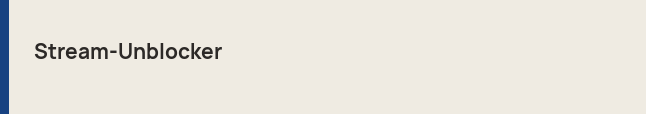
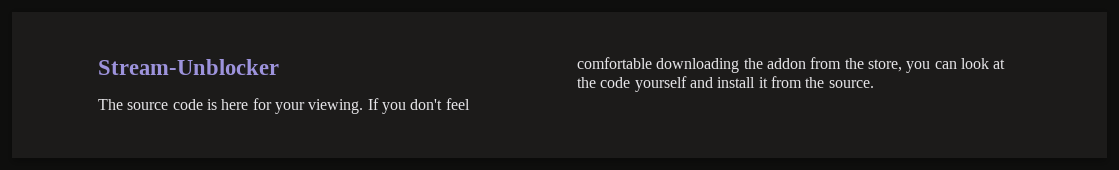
+ The source code is here for your viewing. If you don't feel comfortable downloading the addon from the store, you can look at the code yourself and install it from the source.

